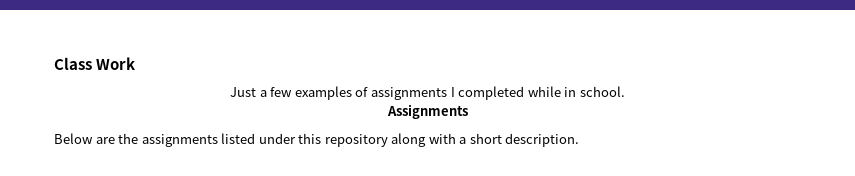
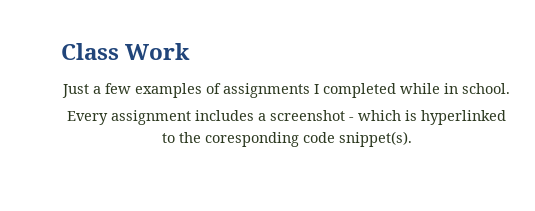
- Assignments
- Below are the assignments listed under this repository along with a short description.
+ Every assignment includes a screenshot - which is hyperlinked to the coresponding code snippet(s).

